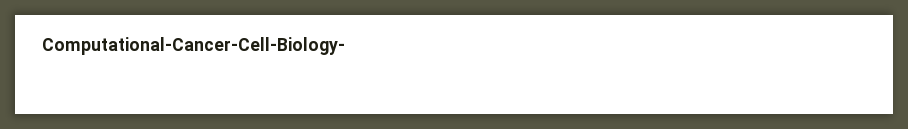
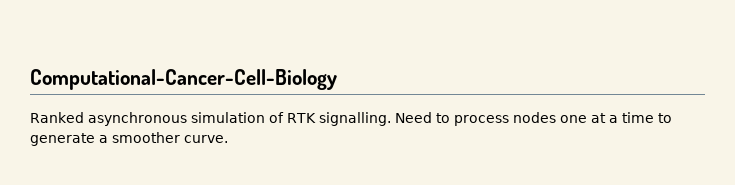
- Computational-Cancer-Cell-Biology-
+ Computational-Cancer-Cell-Biology
+ Ranked asynchronous simulation of RTK signalling. Need to process nodes one at a time to generate a smoother curve.

